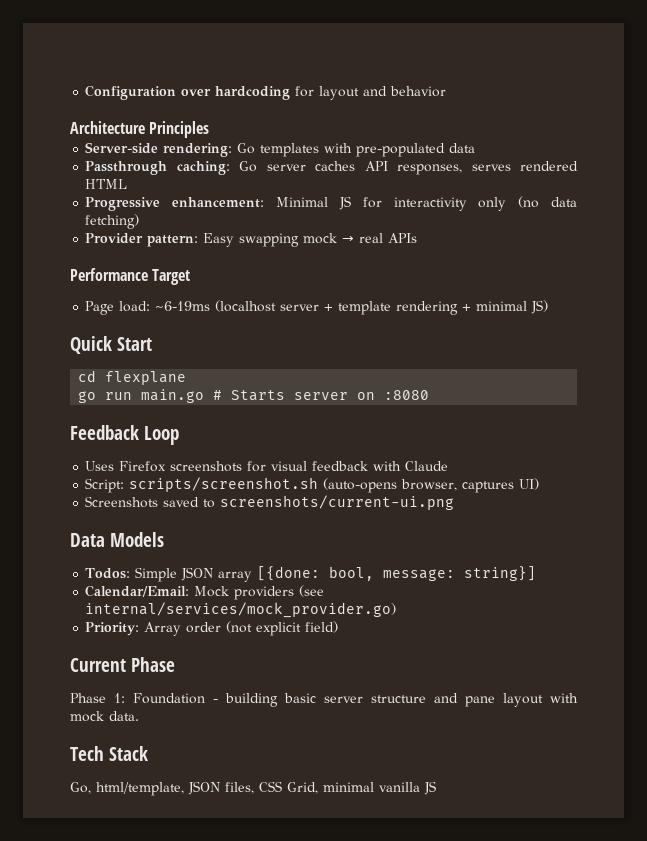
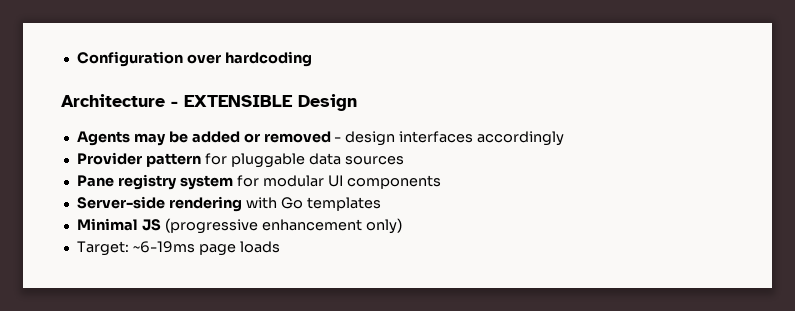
- Configuration over hardcoding for layout and behavior
- Architecture Principles
+ Configuration over hardcoding
+ Architecture - EXTENSIBLE Design
+ Agents may be added or removed - design interfaces accordingly
+ Provider pattern for pluggable data sources
+ Pane registry system for modular UI components
- Server-side rendering: Go templates with pre-populated data
- Passthrough caching: Go server caches API responses, serves rendered HTML
- Progressive enhancement: Minimal JS for interactivity only (no data fetching)
- Provider pattern: Easy swapping mock → real APIs
- Performance Target
- Page load: ~6-19ms (localhost server + template rendering + minimal JS)
- Quick Start
- cd flexplane
- go run main.go # Starts server on :8080
- Feedback Loop
- Uses Firefox screenshots for visual feedback with Claude
- Script: scripts/screenshot.sh (auto-opens browser, captures UI)
- Screenshots saved to screenshots/current-ui.png
- Data Models
- Todos: Simple JSON array [{done: bool, message: string}]
- Calendar/Email: Mock providers (see internal/services/mock_provider.go)
- Priority: Array order (not explicit field)
- Current Phase
- Phase 1: Foundation - building basic server structure and pane layout with mock data.
- Tech Stack
- Go, html/template, JSON files, CSS Grid, minimal vanilla JS
+ Server-side rendering with Go templates
+ Minimal JS (progressive enhancement only)
+ Target: ~6-19ms page loads

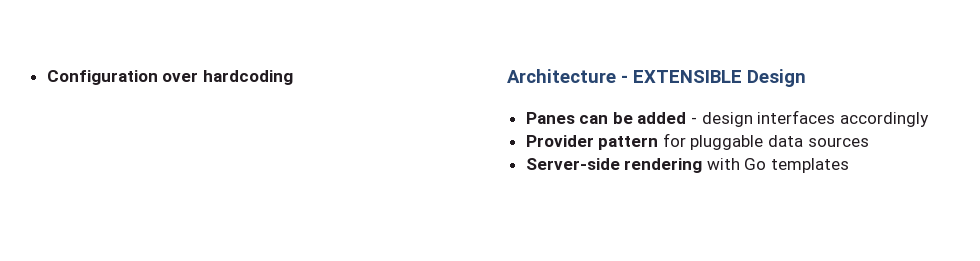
- Agents may be added or removed - design interfaces accordingly
+ Panes can be added - design interfaces accordingly
- Pane registry system for modular UI components
- Minimal JS (progressive enhancement only)
- Target: ~6-19ms page loads

